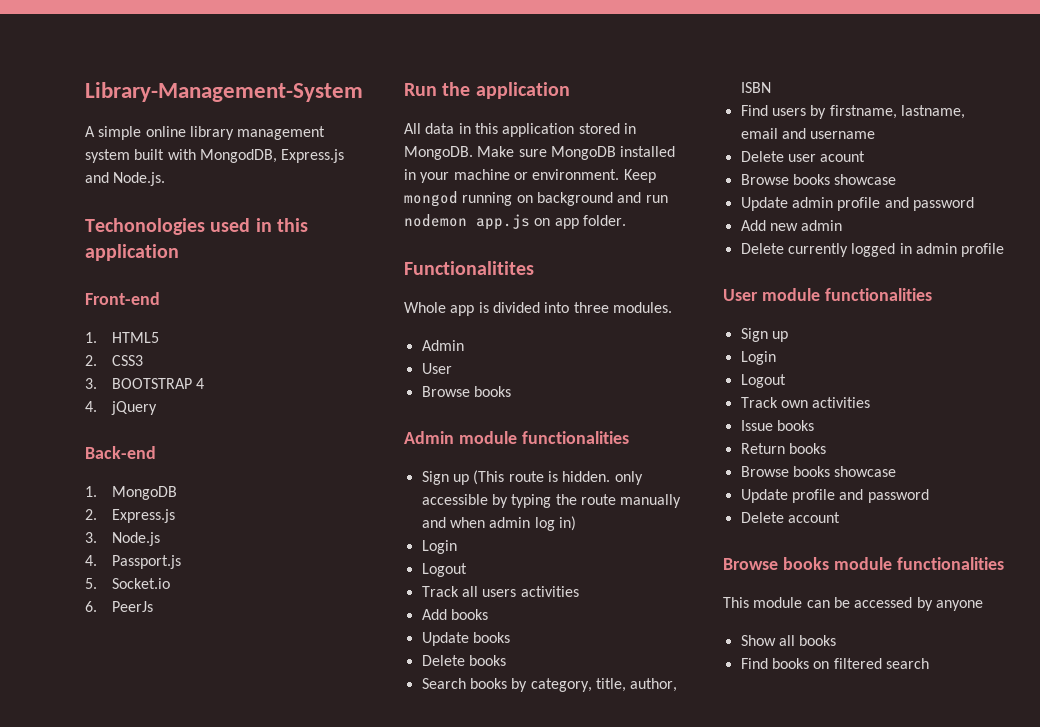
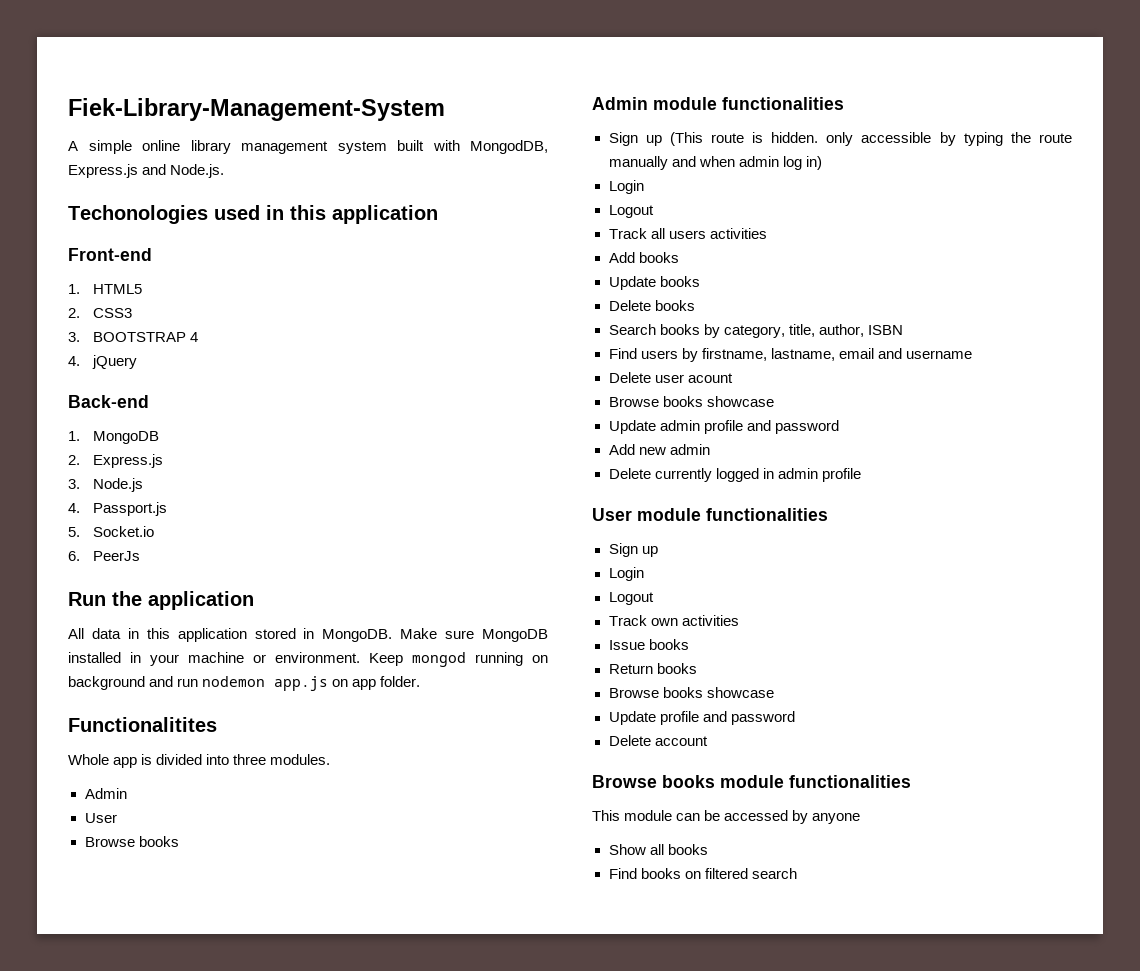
- Library-Management-System
+ Fiek-Library-Management-System

